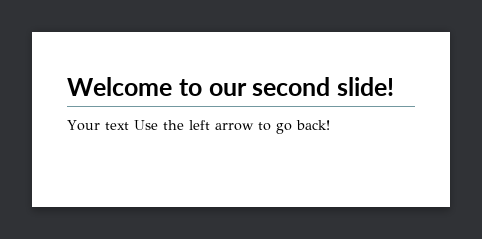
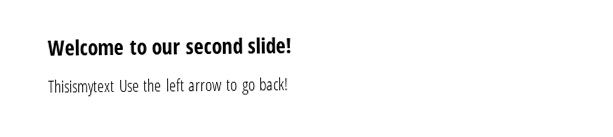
- Your text Use the left arrow to go back!
+ Thisismytext Use the left arrow to go back!

